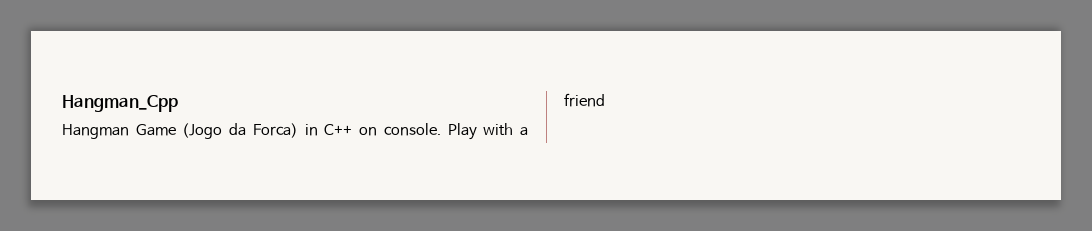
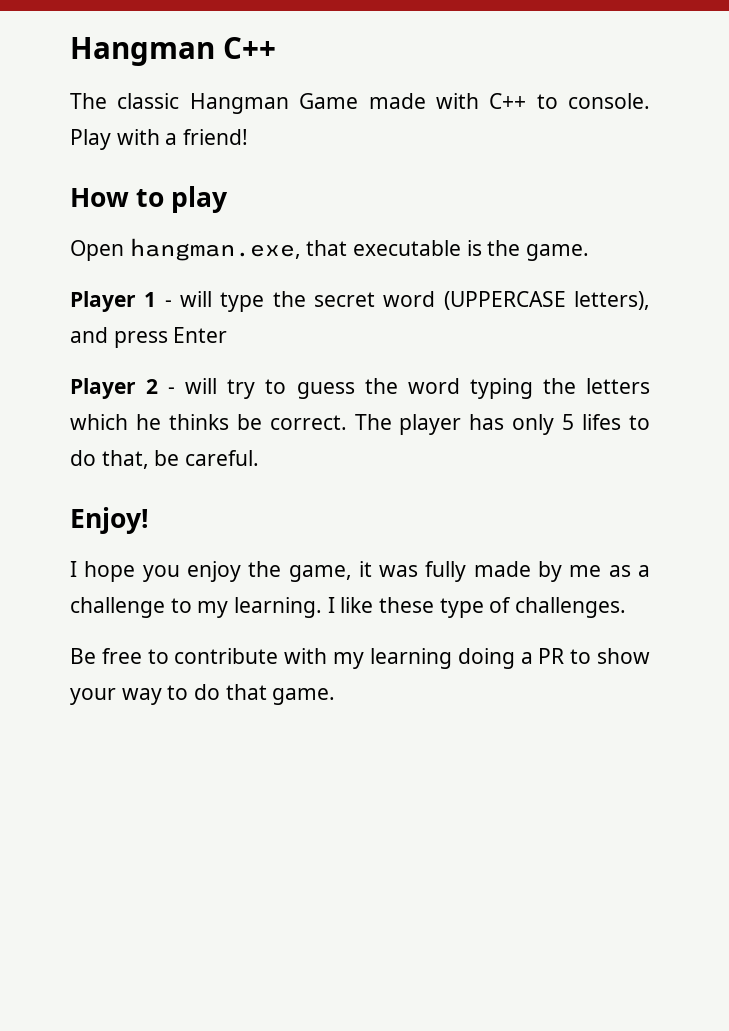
- Hangman_Cpp
- Hangman Game (Jogo da Forca) in C++ on console. Play with a friend
+ Hangman C++
+ The classic Hangman Game made with C++ to console. Play with a friend!
+ How to play
+ Open hangman.exe, that executable is the game.
+ Player 1 - will type the secret word (UPPERCASE letters), and press Enter
+ Player 2 - will try to guess the word typing the letters which he thinks be correct. The player has only 5 lifes to do that, be careful.
+ Enjoy!
+ I hope you enjoy the game, it was fully made by me as a challenge to my learning. I like these type of challenges.
+ Be free to contribute with my learning doing a PR to show your way to do that game.

